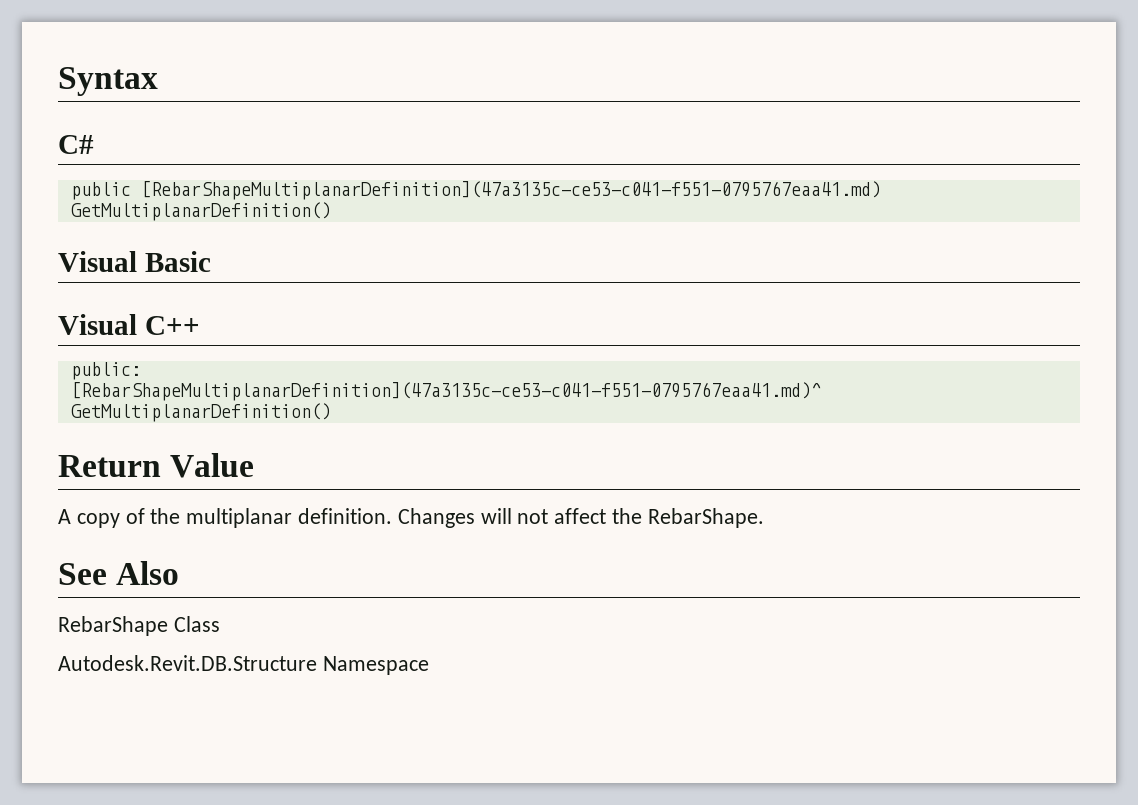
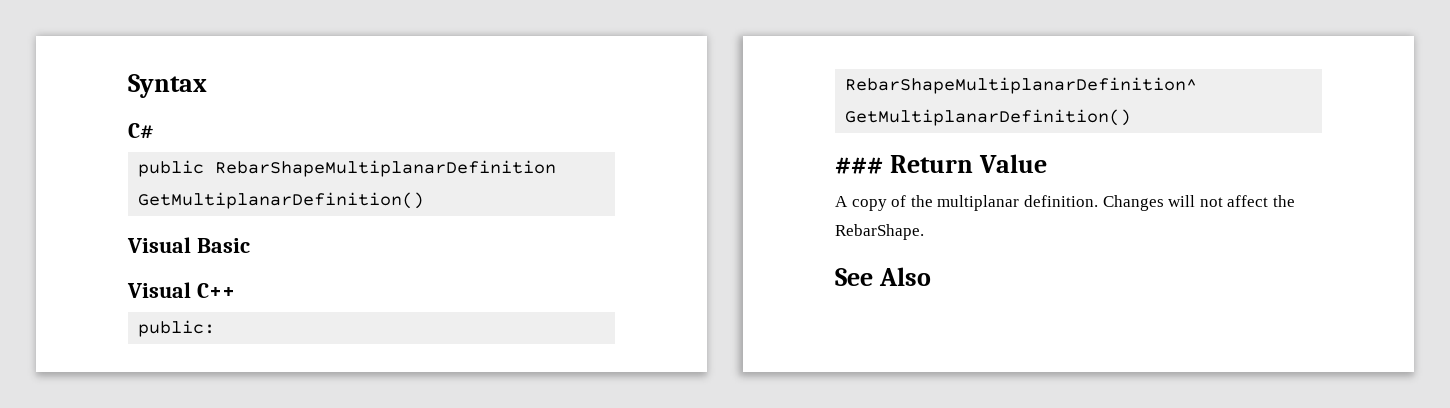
- public [RebarShapeMultiplanarDefinition](47a3135c-ce53-c041-f551-0795767eaa41.md) GetMultiplanarDefinition()
+ public RebarShapeMultiplanarDefinition GetMultiplanarDefinition()
- [RebarShapeMultiplanarDefinition](47a3135c-ce53-c041-f551-0795767eaa41.md)^ GetMultiplanarDefinition()
- Return Value
+ RebarShapeMultiplanarDefinition^ GetMultiplanarDefinition()
+ ### Return Value
- RebarShape Class
- Autodesk.Revit.DB.Structure Namespace

